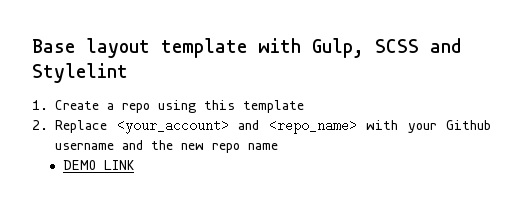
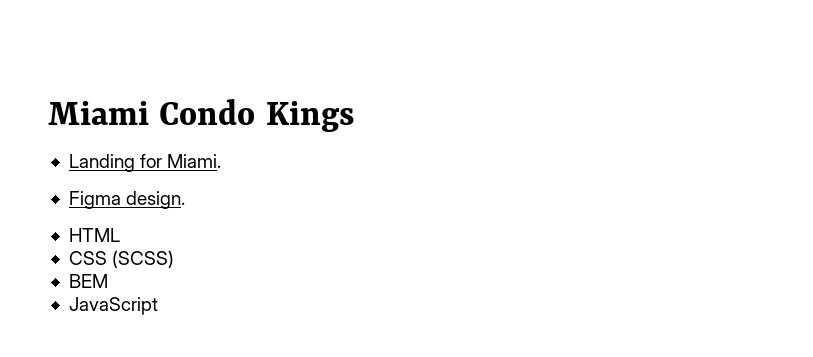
- Base layout template with Gulp, SCSS and Stylelint
- 1. Create a repo using this template
- 2. Replace <your_account> and <repo_name> with your Github username and the new repo name
- DEMO LINK
+ Miami Condo Kings
+ Landing for Miami.
+ Figma design.
+ HTML
+ CSS (SCSS)
+ BEM
+ JavaScript

